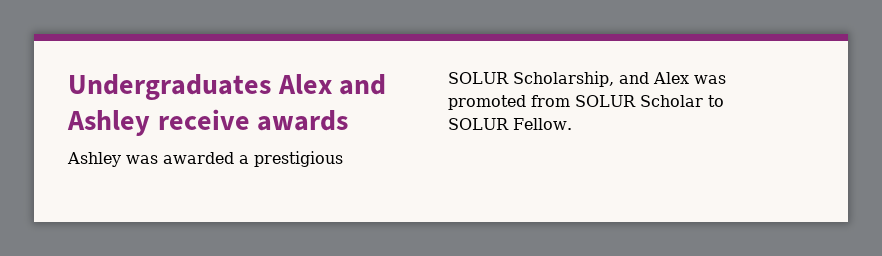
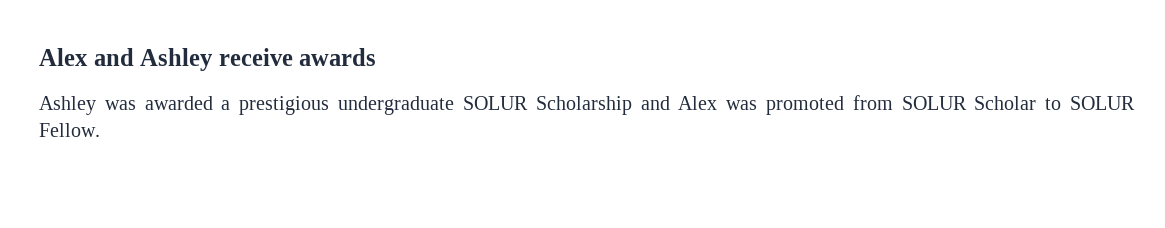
- Undergraduates Alex and Ashley receive awards
+ Alex and Ashley receive awards
- Ashley was awarded a prestigious SOLUR Scholarship, and Alex was promoted from SOLUR Scholar to SOLUR Fellow.
+ Ashley was awarded a prestigious undergraduate SOLUR Scholarship and Alex was promoted from SOLUR Scholar to SOLUR Fellow.

